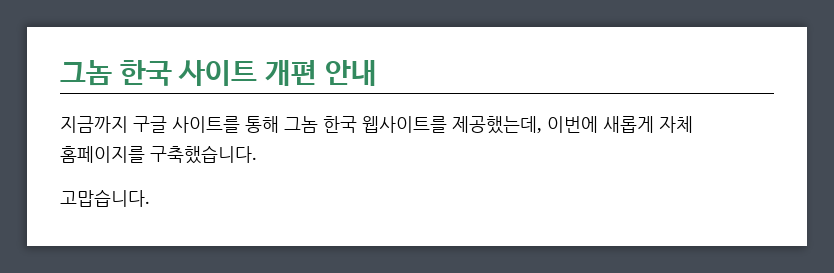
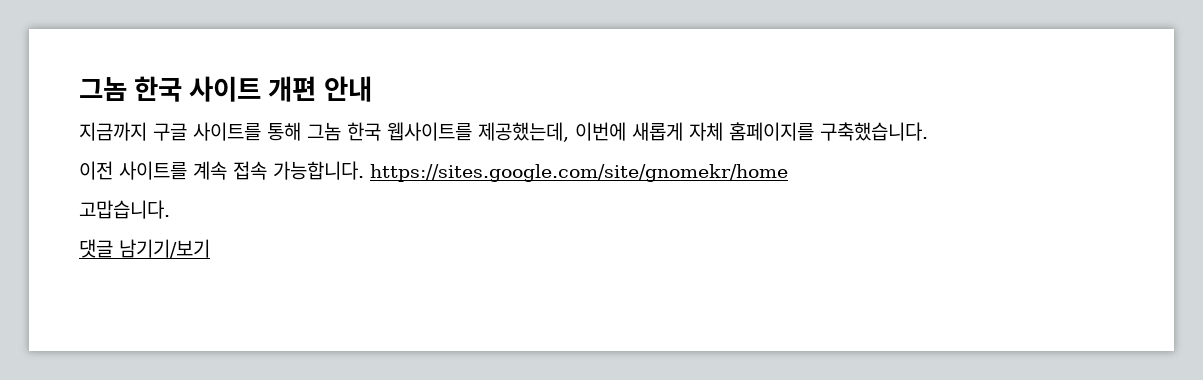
+ 이전 사이트를 계속 접속 가능합니다. https://sites.google.com/site/gnomekr/home
+ 댓글 남기기/보기

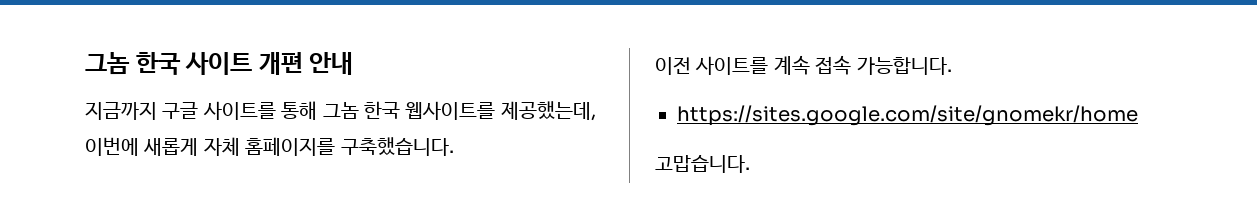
- 이전 사이트를 계속 접속 가능합니다. https://sites.google.com/site/gnomekr/home
+ 이전 사이트를 계속 접속 가능합니다.
+ https://sites.google.com/site/gnomekr/home
- 댓글 남기기/보기

